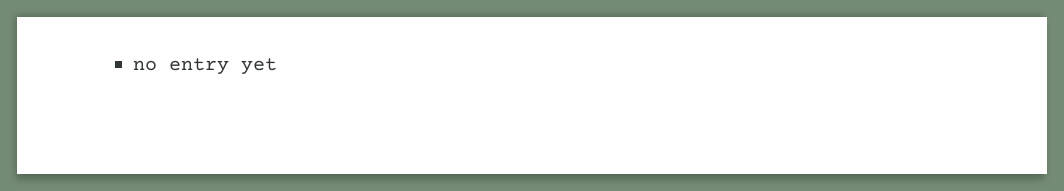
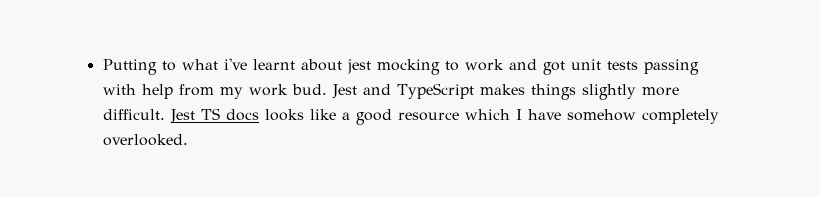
- no entry yet
+ Putting to what i've learnt about jest mocking to work and got unit tests passing with help from my work bud. Jest and TypeScript makes things slightly more difficult. Jest TS docs looks like a good resource which I have somehow completely overlooked.

